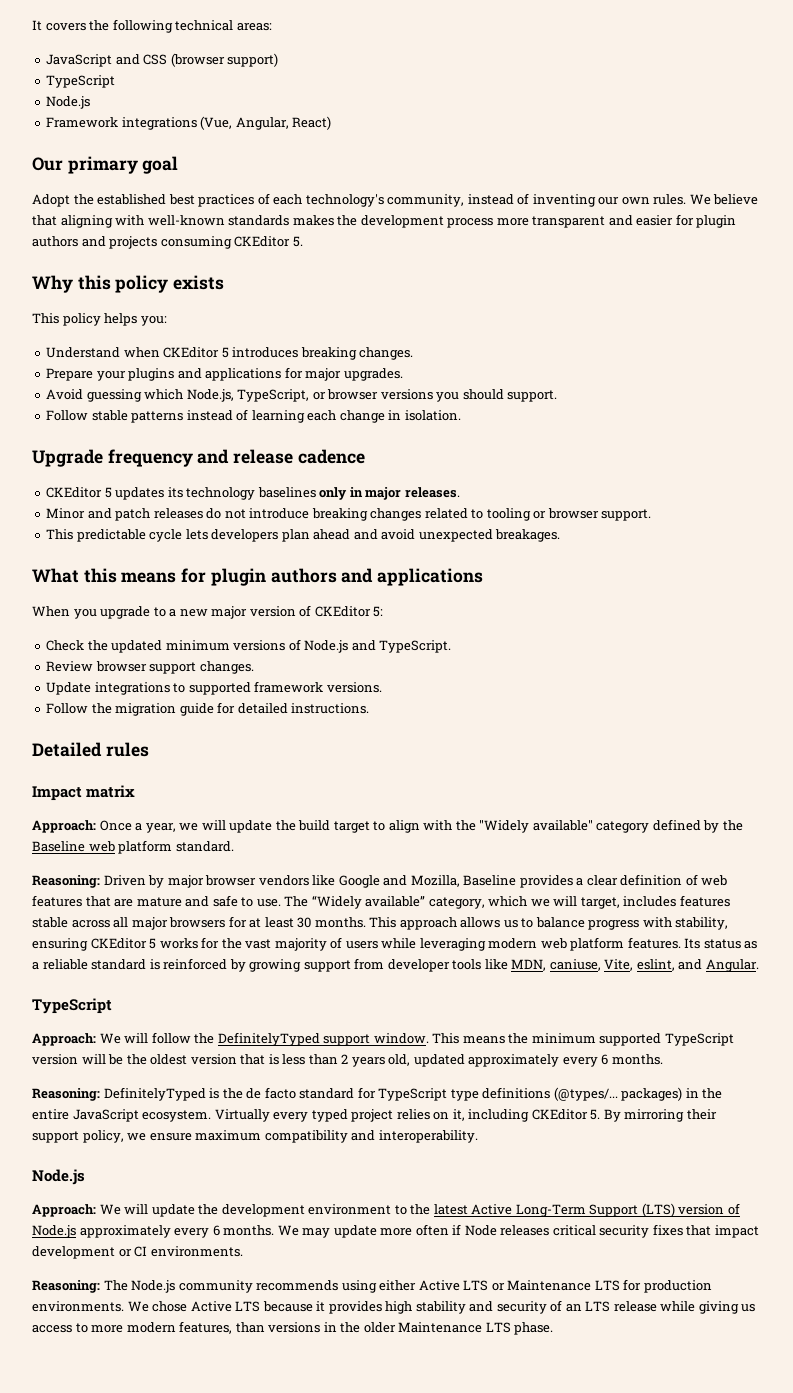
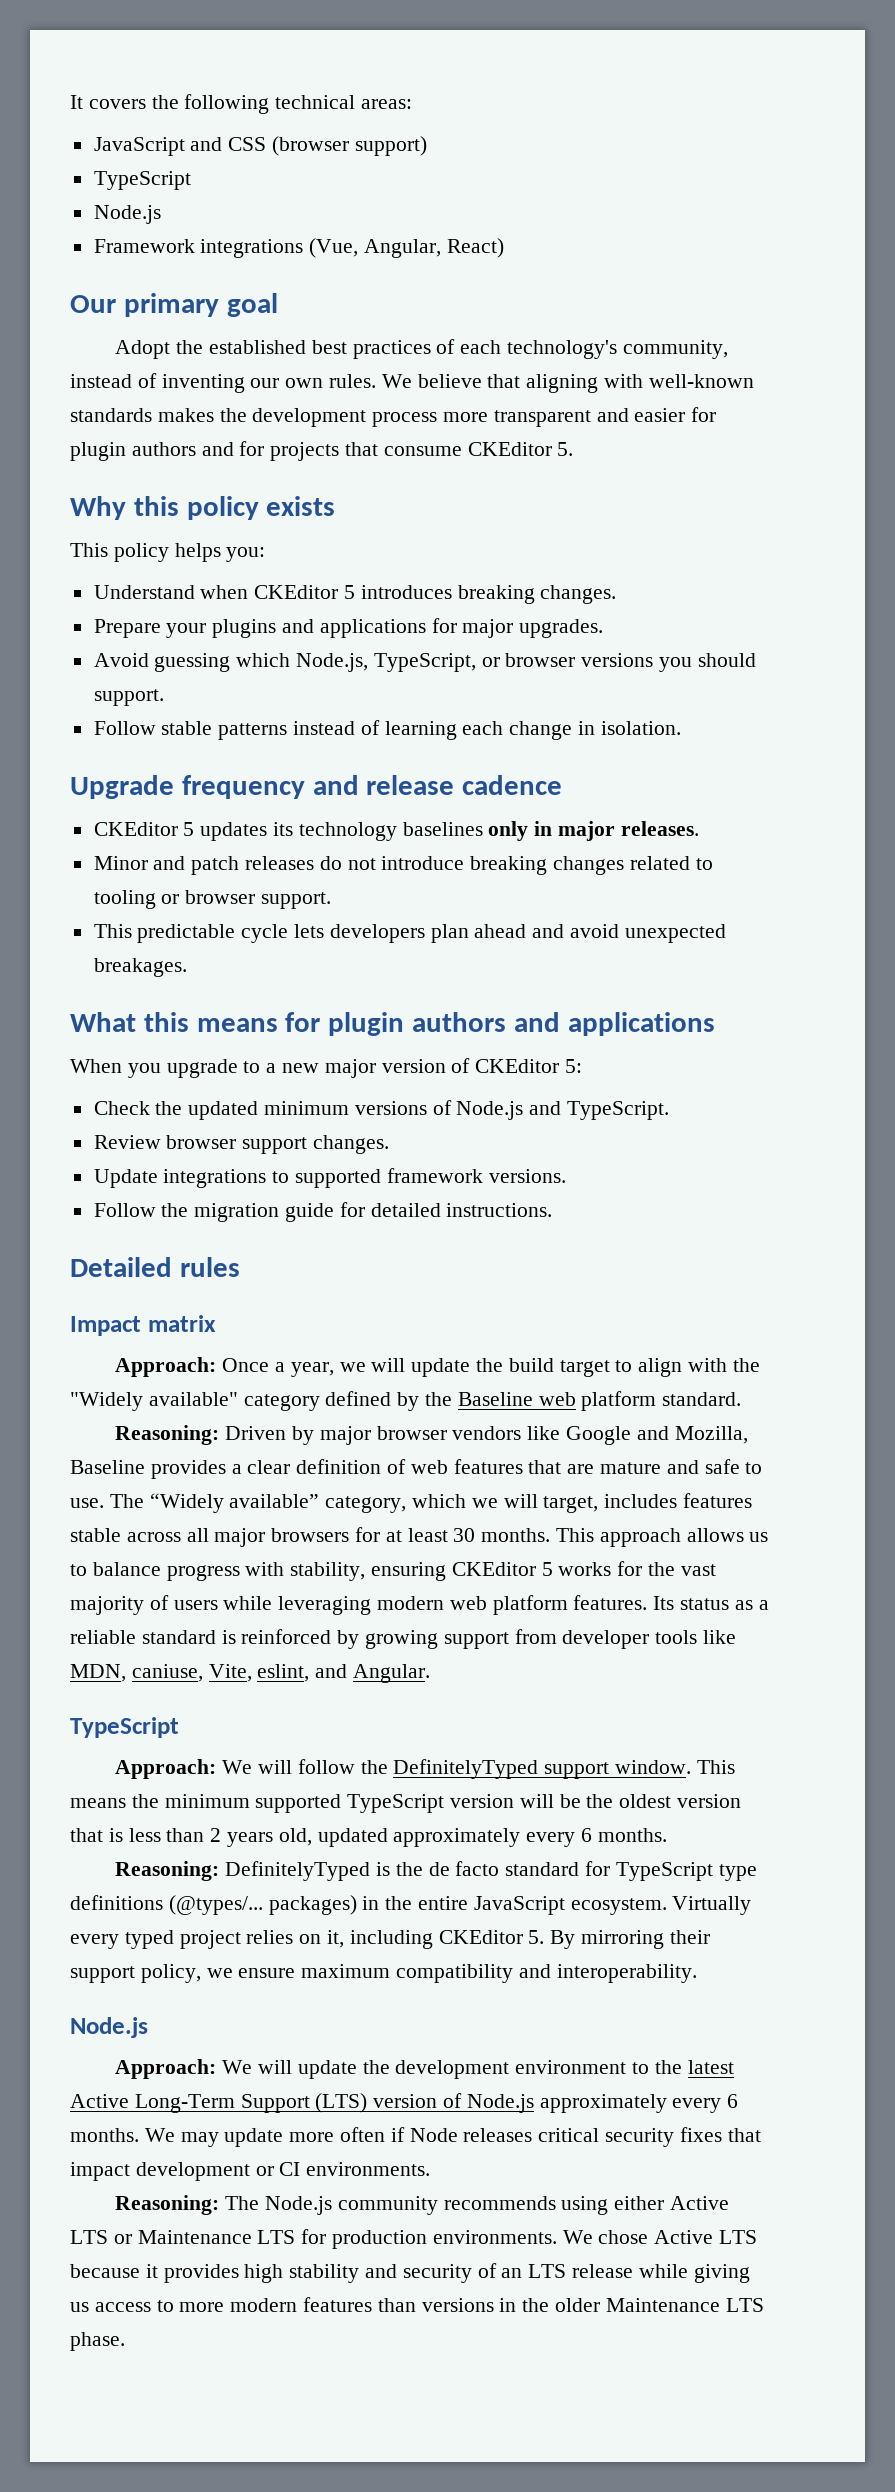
- We believe that aligning with well-known standards makes the development process more transparent and easier for plugin authors and projects consuming CKEditor 5.
+ We believe that aligning with well-known standards makes the development process more transparent and easier for plugin authors and for projects that consume CKEditor 5.
- We chose Active LTS because it provides high stability and security of an LTS release while giving us access to more modern features, than versions in the older Maintenance LTS phase.
+ We chose Active LTS because it provides high stability and security of an LTS release while giving us access to more modern features than versions in the older Maintenance LTS phase.

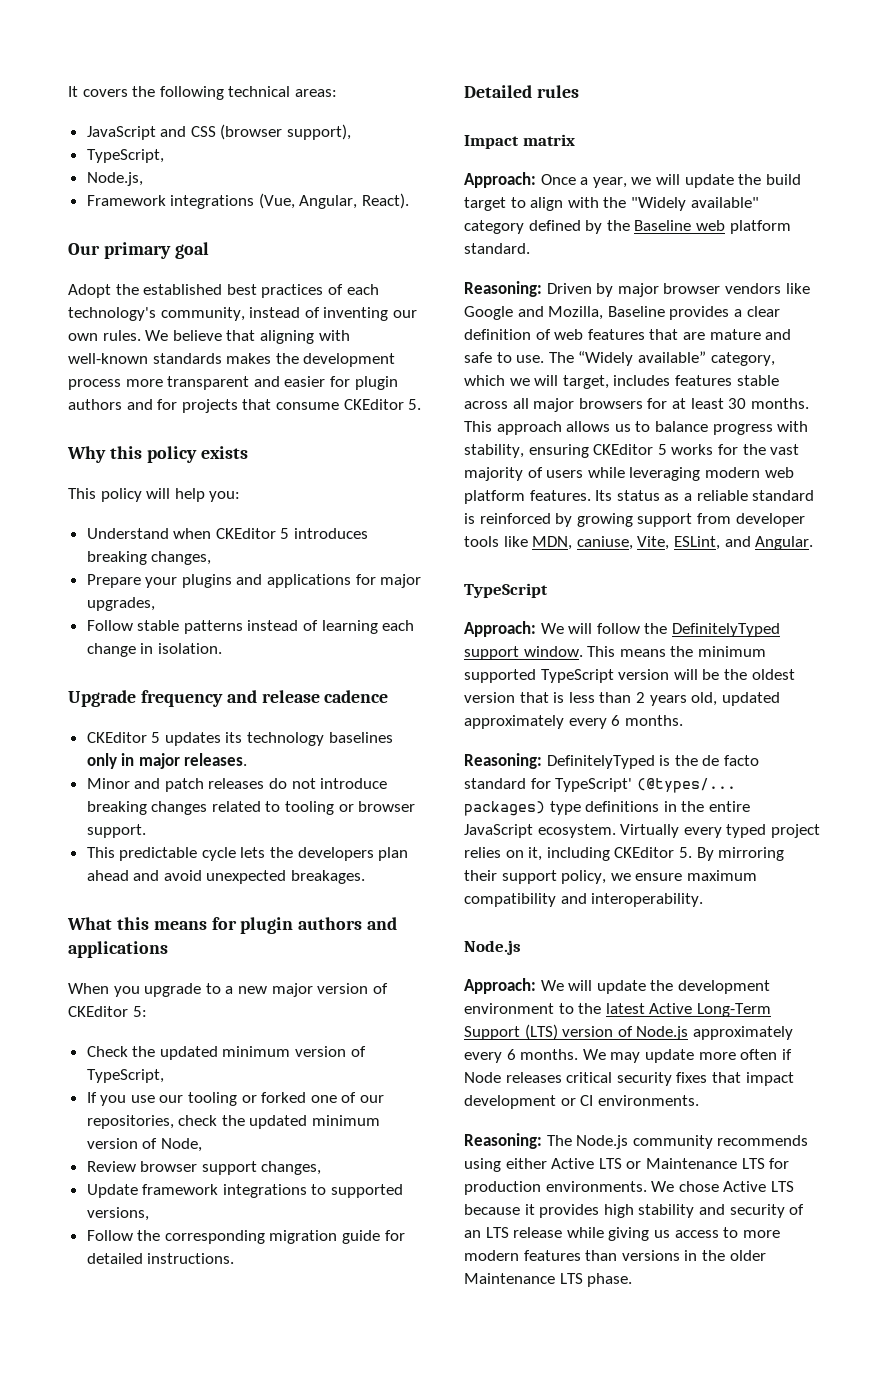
- JavaScript and CSS (browser support)
- TypeScript
- Node.js
+ JavaScript and CSS (browser support),
+ TypeScript,
+ Node.js,
- Framework integrations (Vue, Angular, React)
+ Framework integrations (Vue, Angular, React).
- This policy helps you:
+ This policy will help you:
- Understand when CKEditor 5 introduces breaking changes.
+ Understand when CKEditor 5 introduces breaking changes,
- Prepare your plugins and applications for major upgrades.
- Avoid guessing which Node.js, TypeScript, or browser versions you should support.
+ Prepare your plugins and applications for major upgrades,
- This predictable cycle lets developers plan ahead and avoid unexpected breakages.
+ This predictable cycle lets the developers plan ahead and avoid unexpected breakages.
- Check the updated minimum versions of Node.js and TypeScript.
+ Check the updated minimum version of TypeScript,
+ If you use our tooling or forked one of our repositories, check the updated minimum version of Node,
- Review browser support changes.
+ Review browser support changes,
- Update integrations to supported framework versions.
+ Update framework integrations to supported versions,
- Follow the migration guide for detailed instructions.
+ Follow the corresponding migration guide for detailed instructions.
- Its status as a reliable standard is reinforced by growing support from developer tools like MDN, caniuse, Vite, eslint, and Angular.
+ Its status as a reliable standard is reinforced by growing support from developer tools like MDN, caniuse, Vite, ESLint, and Angular.
- Reasoning: DefinitelyTyped is the de facto standard for TypeScript type definitions (@types/... packages) in the entire JavaScript ecosystem.
+ Reasoning: DefinitelyTyped is the de facto standard for TypeScript' (@types/... packages) type definitions in the entire JavaScript ecosystem.

